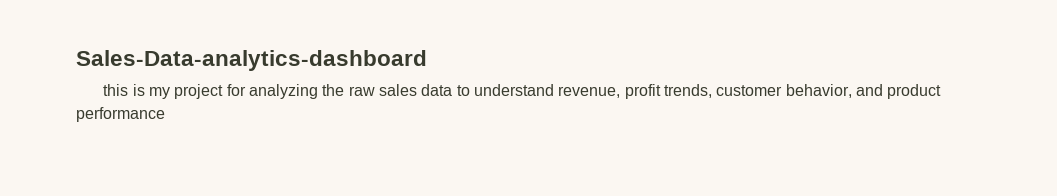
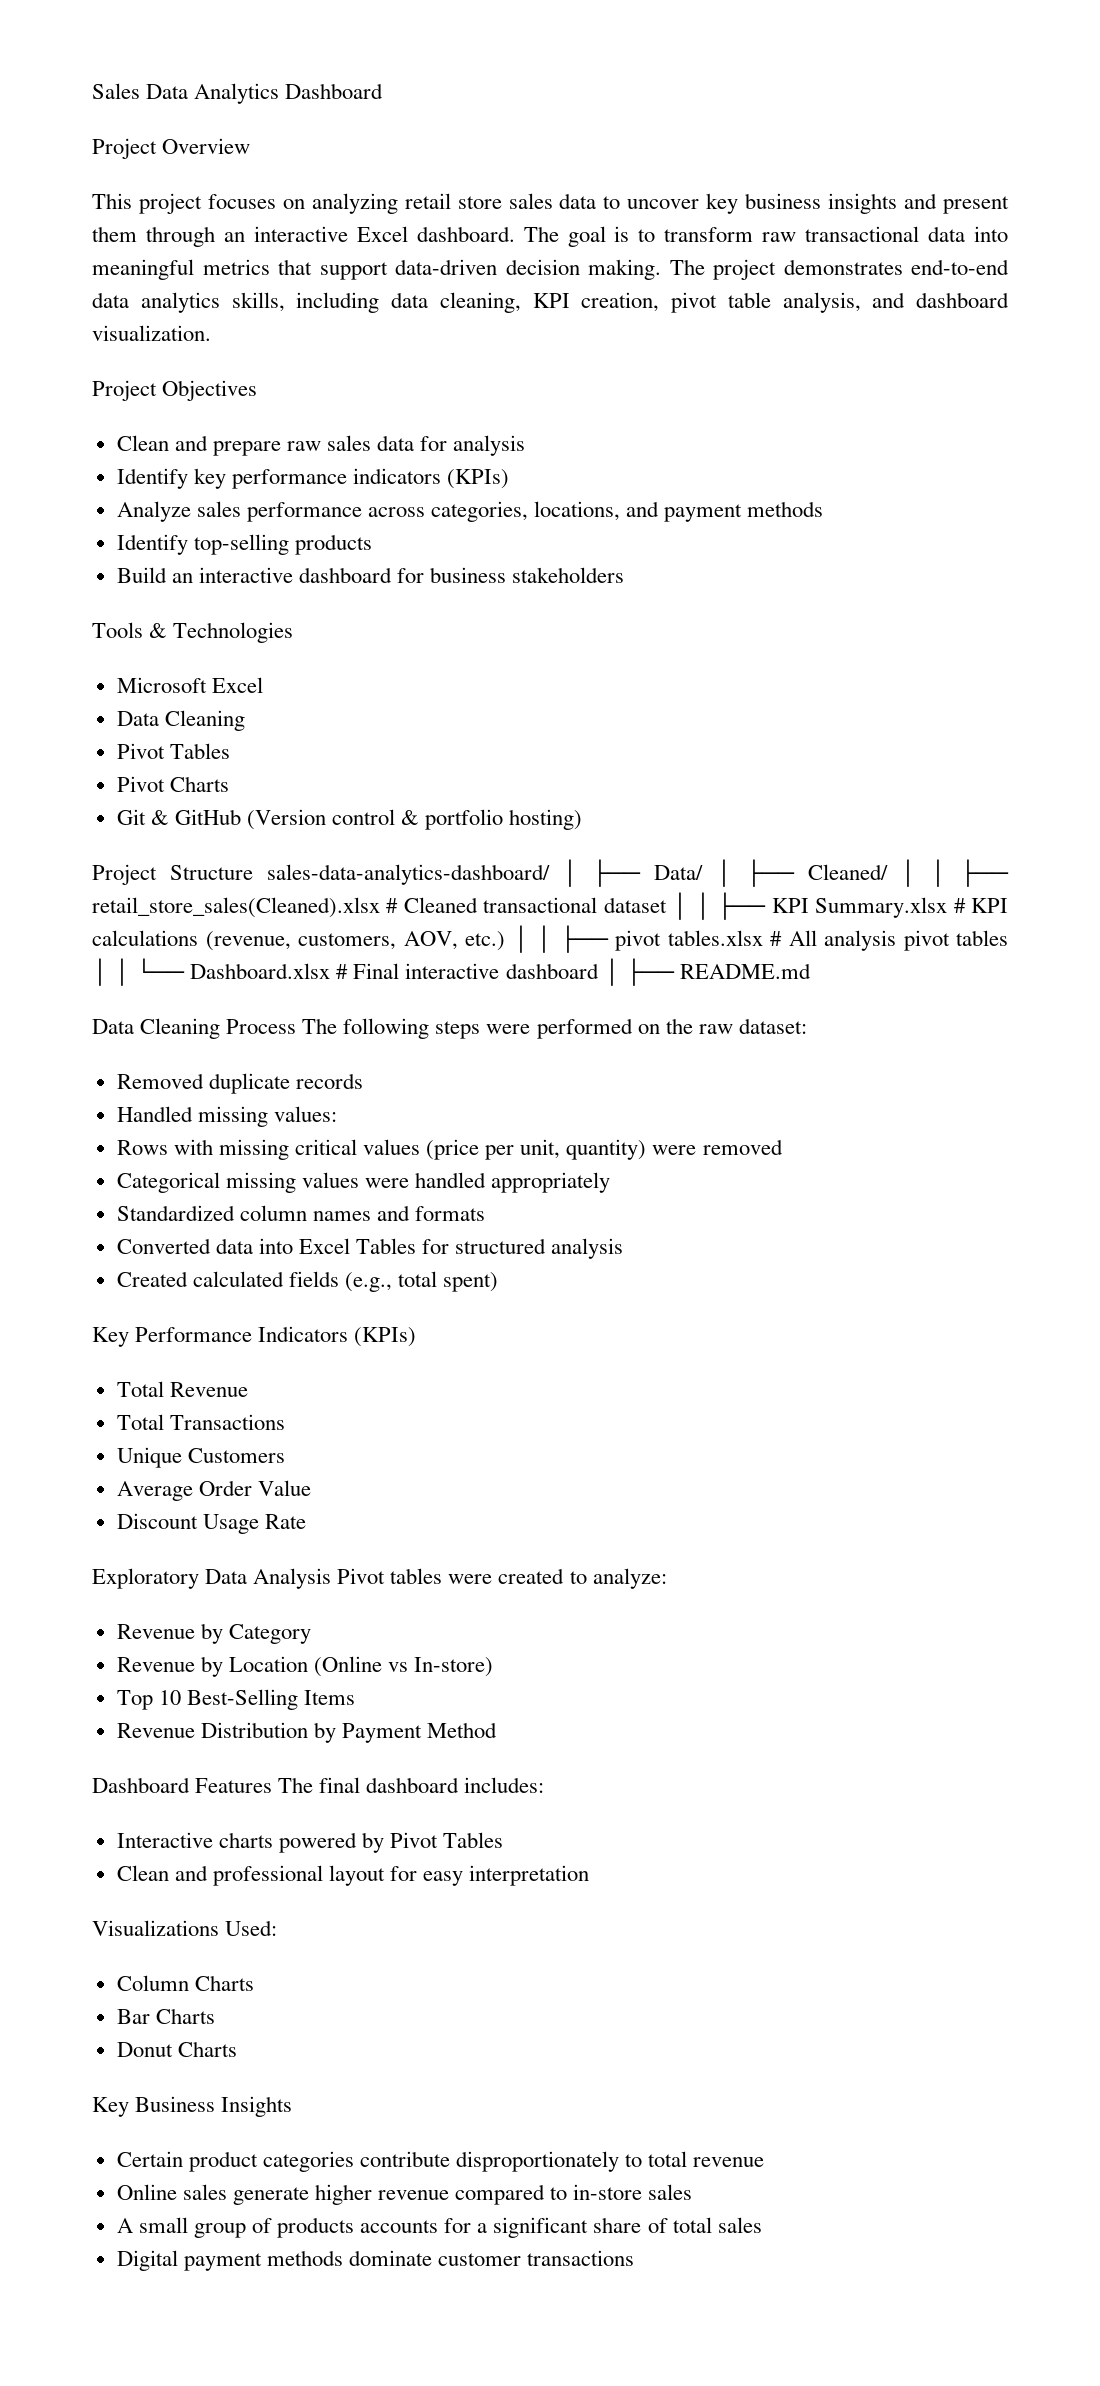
- Sales-Data-analytics-dashboard
- this is my project for analyzing the raw sales data to understand revenue, profit trends, customer behavior, and product performance
+ Sales Data Analytics Dashboard
+ Project Overview
+ This project focuses on analyzing retail store sales data to uncover key business insights and present them through an interactive Excel dashboard. The goal is to transform raw transactional data into meaningful metrics that support data-driven decision making. The project demonstrates end-to-end data analytics skills, including data cleaning, KPI creation, pivot table analysis, and dashboard visualization.
+ Project Objectives
+ Clean and prepare raw sales data for analysis
+ Identify key performance indicators (KPIs)
+ Analyze sales performance across categories, locations, and payment methods
+ Identify top-selling products
+ Build an interactive dashboard for business stakeholders
+ Tools & Technologies
+ Microsoft Excel
+ Data Cleaning
+ Pivot Tables
+ Pivot Charts
+ Git & GitHub (Version control & portfolio hosting)
+ Project Structure sales-data-analytics-dashboard/ │ ├── Data/ │ ├── Cleaned/ │ │ ├── retail_store_sales(Cleaned).xlsx # Cleaned transactional dataset │ │ ├── KPI Summary.xlsx # KPI calculations (revenue, customers, AOV, etc.) │ │ ├── pivot tables.xlsx # All analysis pivot tables │ │ └── Dashboard.xlsx # Final interactive dashboard │ ├── README.md
+ Data Cleaning Process The following steps were performed on the raw dataset:
+ Removed duplicate records
+ Handled missing values:
+ Rows with missing critical values (price per unit, quantity) were removed
+ Categorical missing values were handled appropriately
+ Standardized column names and formats
+ Converted data into Excel Tables for structured analysis
+ Created calculated fields (e.g., total spent)
+ Key Performance Indicators (KPIs)
+ Total Revenue
+ Total Transactions
+ Unique Customers
+ Average Order Value
+ Discount Usage Rate
+ Exploratory Data Analysis Pivot tables were created to analyze:
+ Revenue by Category
+ Revenue by Location (Online vs In-store)
+ Top 10 Best-Selling Items
+ Revenue Distribution by Payment Method
+ Dashboard Features The final dashboard includes:
+ Interactive charts powered by Pivot Tables
+ Clean and professional layout for easy interpretation
+ Visualizations Used:
+ Column Charts
+ Bar Charts
+ Donut Charts
+ Key Business Insights
+ Certain product categories contribute disproportionately to total revenue
+ Online sales generate higher revenue compared to in-store sales
+ A small group of products accounts for a significant share of total sales
+ Digital payment methods dominate customer transactions

